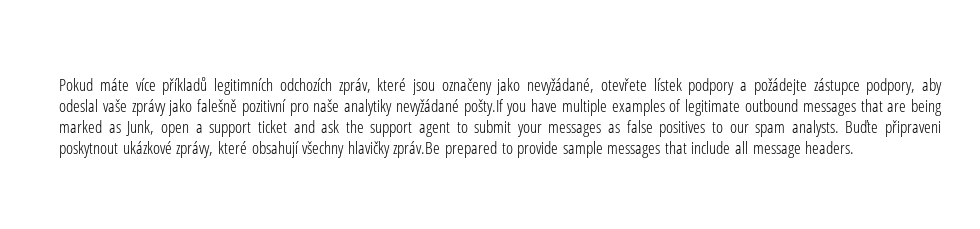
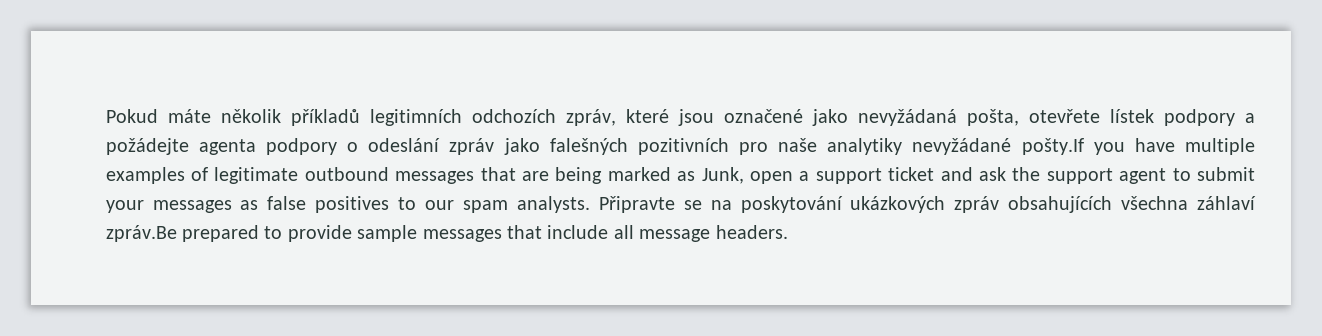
- Pokud máte více příkladů legitimních odchozích zpráv, které jsou označeny jako nevyžádané, otevřete lístek podpory a požádejte zástupce podpory, aby odeslal vaše zprávy jako falešně pozitivní pro naše analytiky nevyžádané pošty.If you have multiple examples of legitimate outbound messages that are being marked as Junk, open a support ticket and ask the support agent to submit your messages as false positives to our spam analysts.
+ Pokud máte několik příkladů legitimních odchozích zpráv, které jsou označené jako nevyžádaná pošta, otevřete lístek podpory a požádejte agenta podpory o odeslání zpráv jako falešných pozitivních pro naše analytiky nevyžádané pošty.If you have multiple examples of legitimate outbound messages that are being marked as Junk, open a support ticket and ask the support agent to submit your messages as false positives to our spam analysts.
- Buďte připraveni poskytnout ukázkové zprávy, které obsahují všechny hlavičky zpráv.Be prepared to provide sample messages that include all message headers.
+ Připravte se na poskytování ukázkových zpráv obsahujících všechna záhlaví zpráv.Be prepared to provide sample messages that include all message headers.

